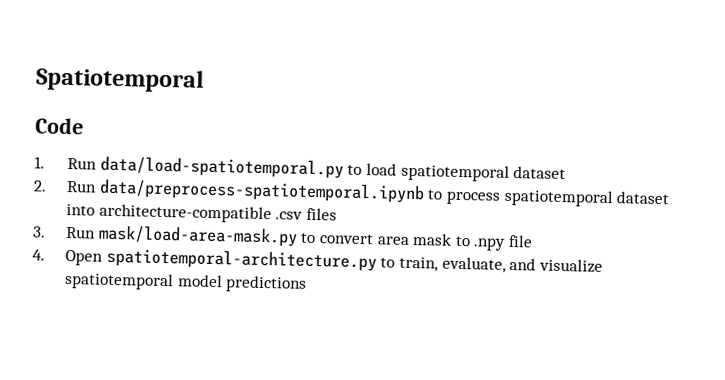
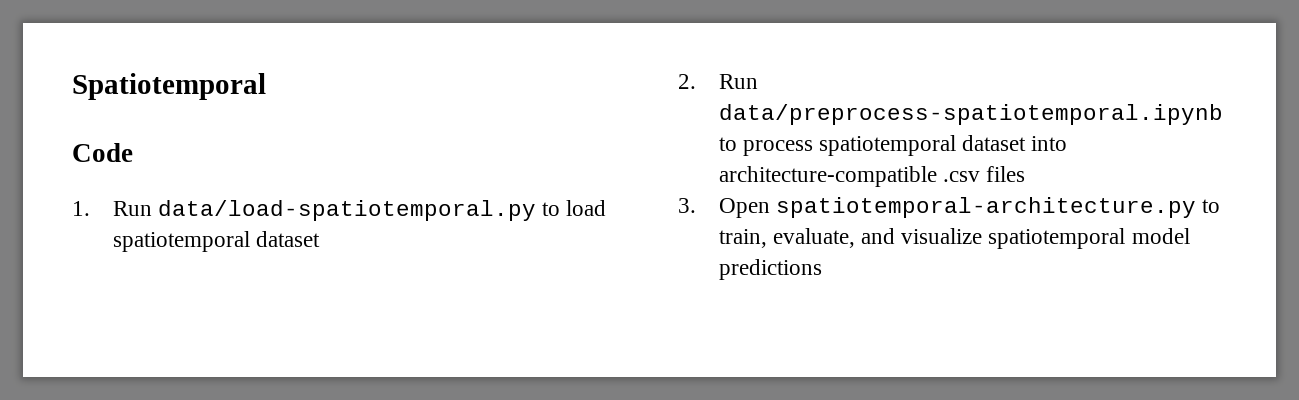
- 3. Run mask/load-area-mask.py to convert area mask to .npy file
- 4. Open spatiotemporal-architecture.py to train, evaluate, and visualize spatiotemporal model predictions
+ 3. Open spatiotemporal-architecture.py to train, evaluate, and visualize spatiotemporal model predictions

